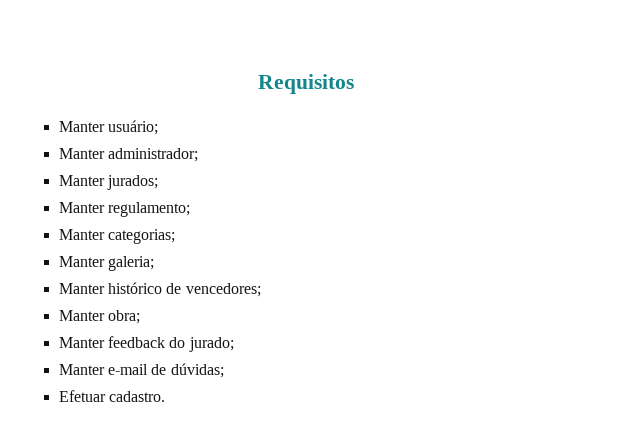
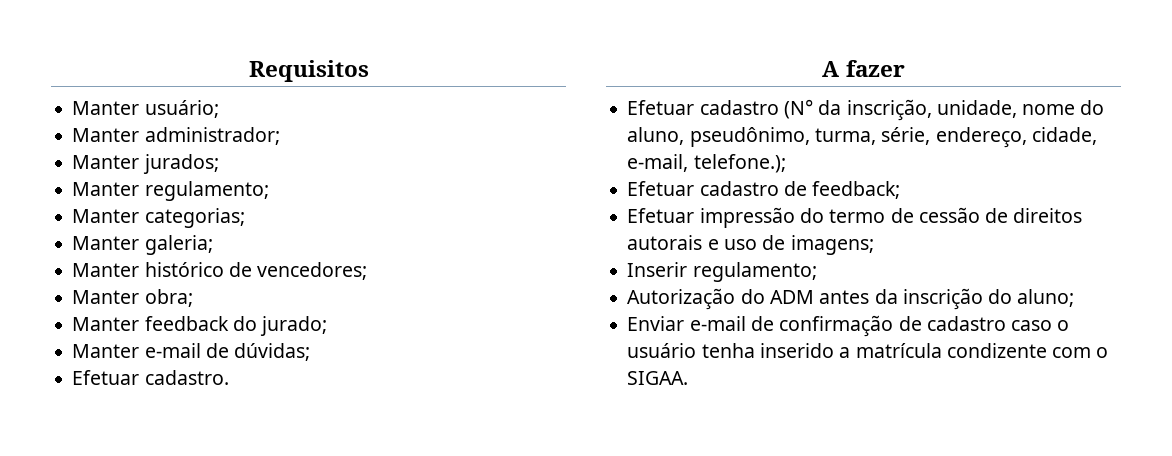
+ A fazer
+ Efetuar cadastro (N° da inscrição, unidade, nome do aluno, pseudônimo, turma, série, endereço, cidade, e-mail, telefone.);
+ Efetuar cadastro de feedback;
+ Efetuar impressão do termo de cessão de direitos autorais e uso de imagens;
+ Inserir regulamento;
+ Autorização do ADM antes da inscrição do aluno;
+ Enviar e-mail de confirmação de cadastro caso o usuário tenha inserido a matrícula condizente com o SIGAA.

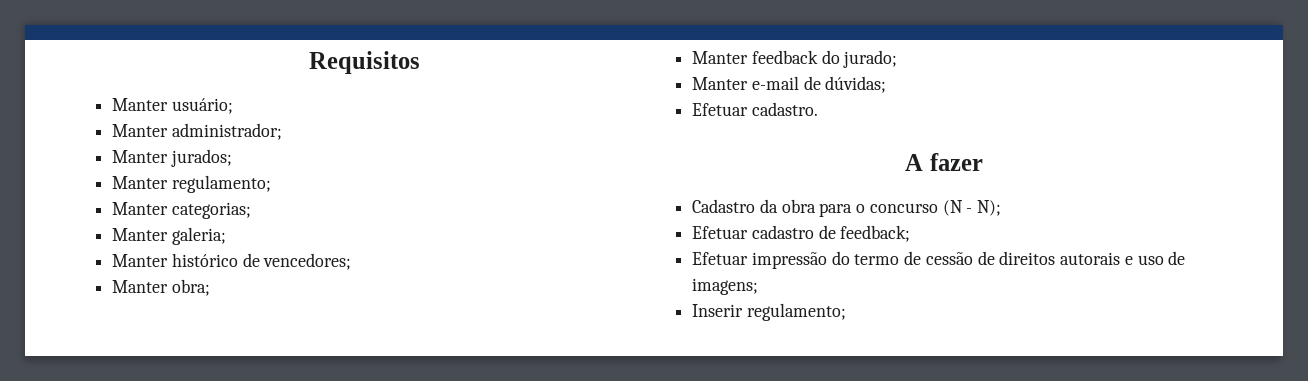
- Efetuar cadastro (N° da inscrição, unidade, nome do aluno, pseudônimo, turma, série, endereço, cidade, e-mail, telefone.);
+ Cadastro da obra para o concurso (N - N);
- Autorização do ADM antes da inscrição do aluno;
- Enviar e-mail de confirmação de cadastro caso o usuário tenha inserido a matrícula condizente com o SIGAA.

